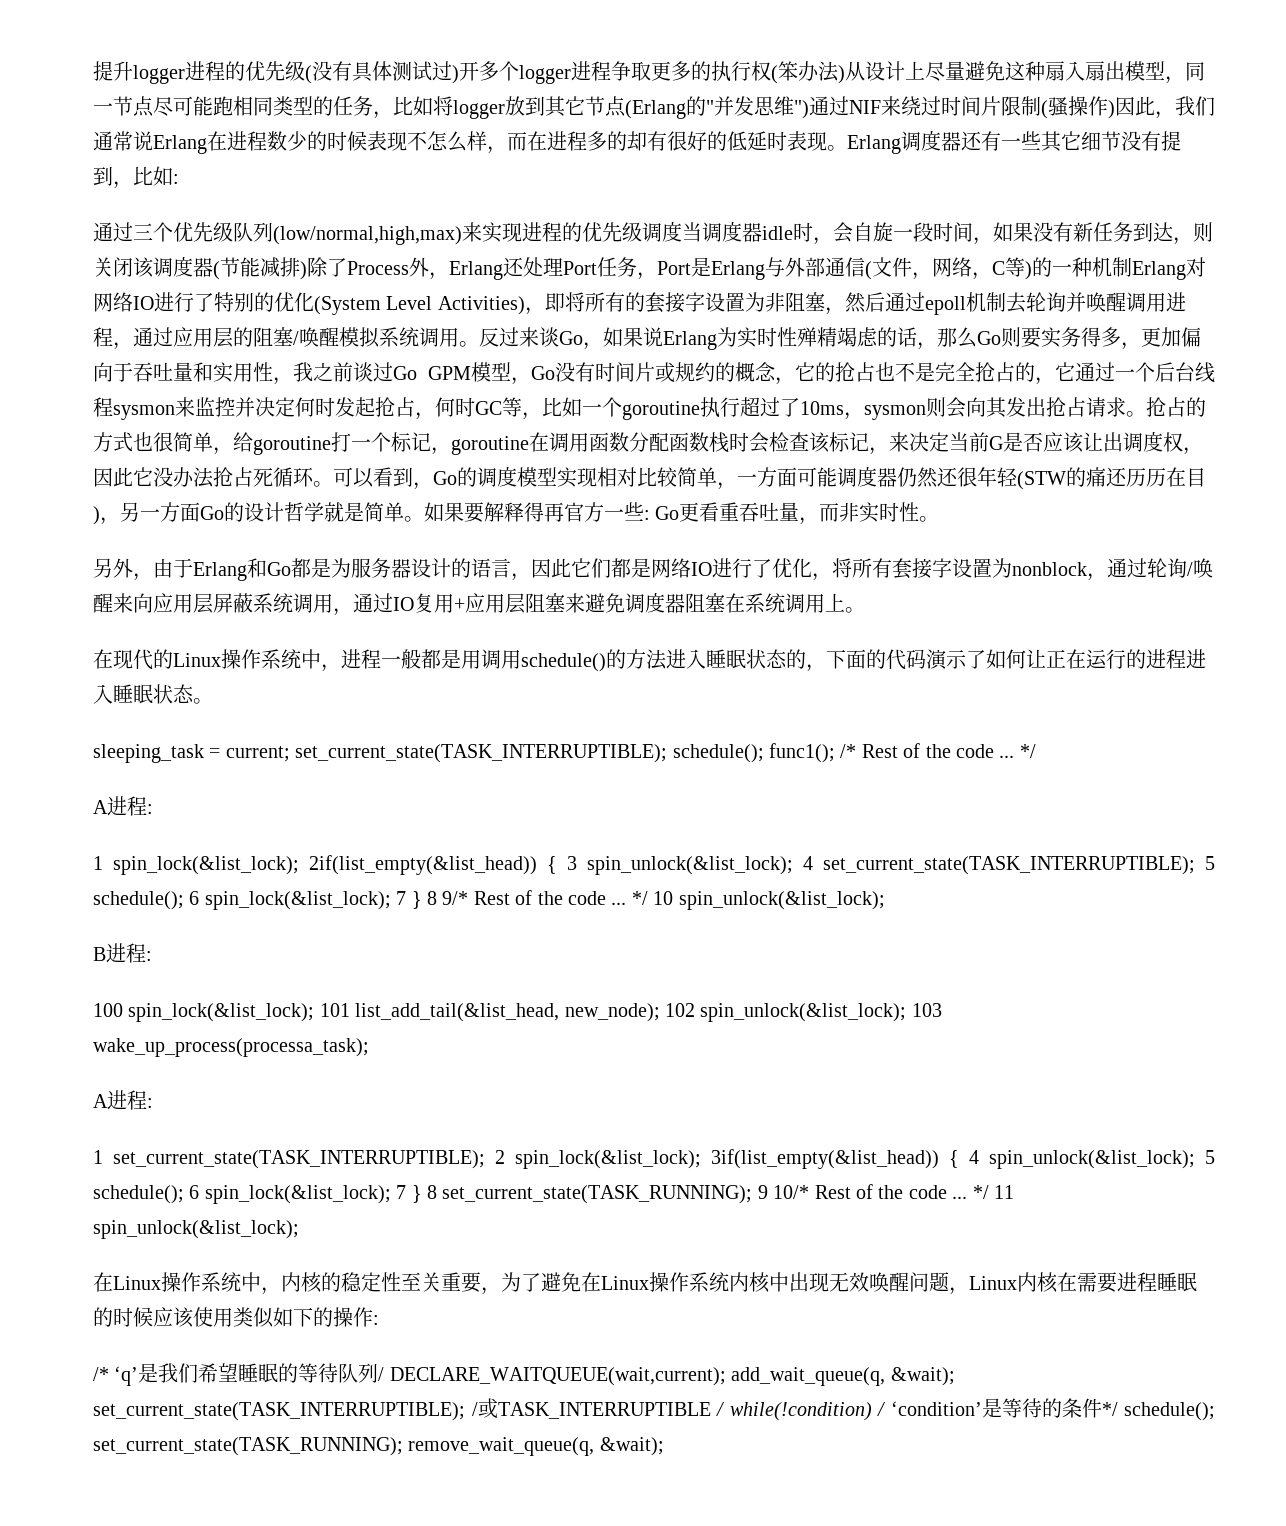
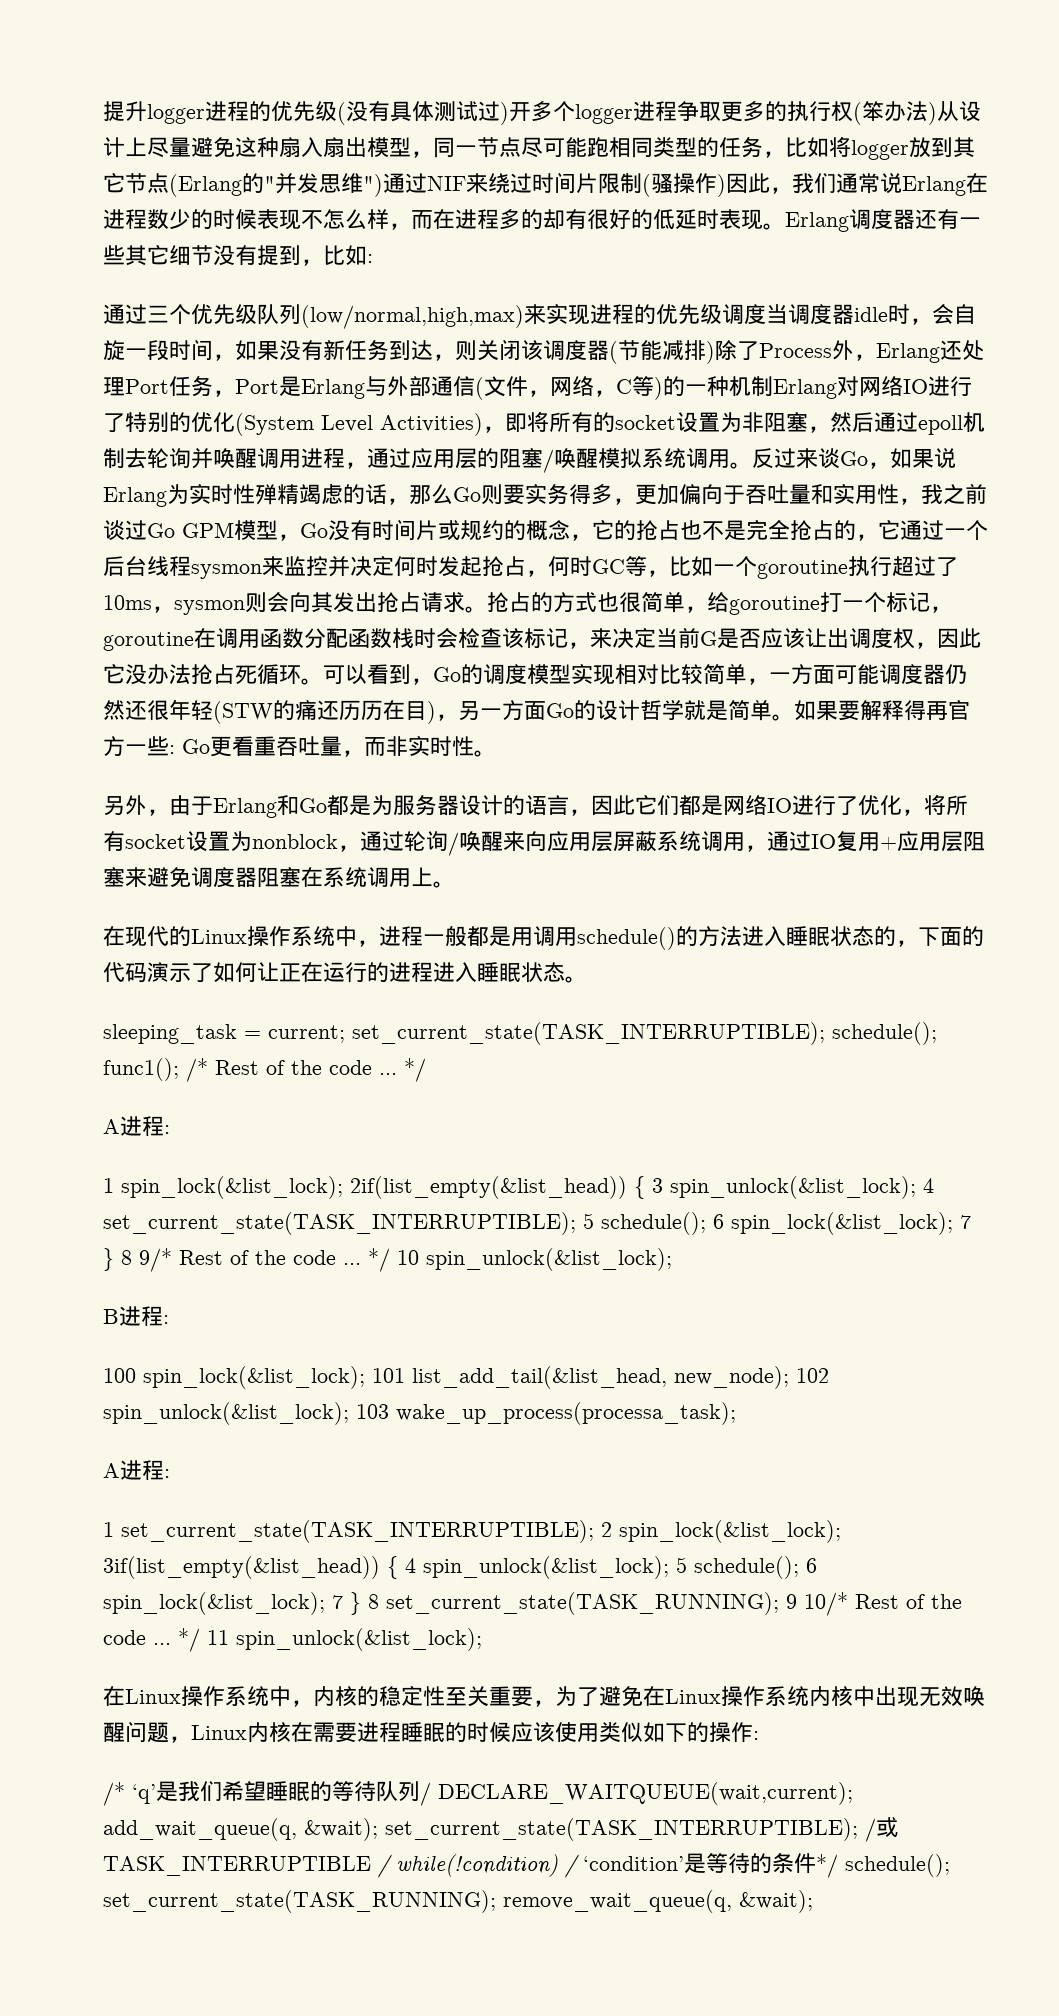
- 通过三个优先级队列(low/normal,high,max)来实现进程的优先级调度当调度器idle时，会自旋一段时间，如果没有新任务到达，则关闭该调度器(节能减排)除了Process外，Erlang还处理Port任务，Port是Erlang与外部通信(文件，网络，C等)的一种机制Erlang对网络IO进行了特别的优化(System Level Activities)，即将所有的套接字设置为非阻塞，然后通过epoll机制去轮询并唤醒调用进程，通过应用层的阻塞/唤醒模拟系统调用。
+ 通过三个优先级队列(low/normal,high,max)来实现进程的优先级调度当调度器idle时，会自旋一段时间，如果没有新任务到达，则关闭该调度器(节能减排)除了Process外，Erlang还处理Port任务，Port是Erlang与外部通信(文件，网络，C等)的一种机制Erlang对网络IO进行了特别的优化(System Level Activities)，即将所有的socket设置为非阻塞，然后通过epoll机制去轮询并唤醒调用进程，通过应用层的阻塞/唤醒模拟系统调用。
- 另外，由于Erlang和Go都是为服务器设计的语言，因此它们都是网络IO进行了优化，将所有套接字设置为nonblock，通过轮询/唤醒来向应用层屏蔽系统调用，通过IO复用+应用层阻塞来避免调度器阻塞在系统调用上。
+ 另外，由于Erlang和Go都是为服务器设计的语言，因此它们都是网络IO进行了优化，将所有socket设置为nonblock，通过轮询/唤醒来向应用层屏蔽系统调用，通过IO复用+应用层阻塞来避免调度器阻塞在系统调用上。

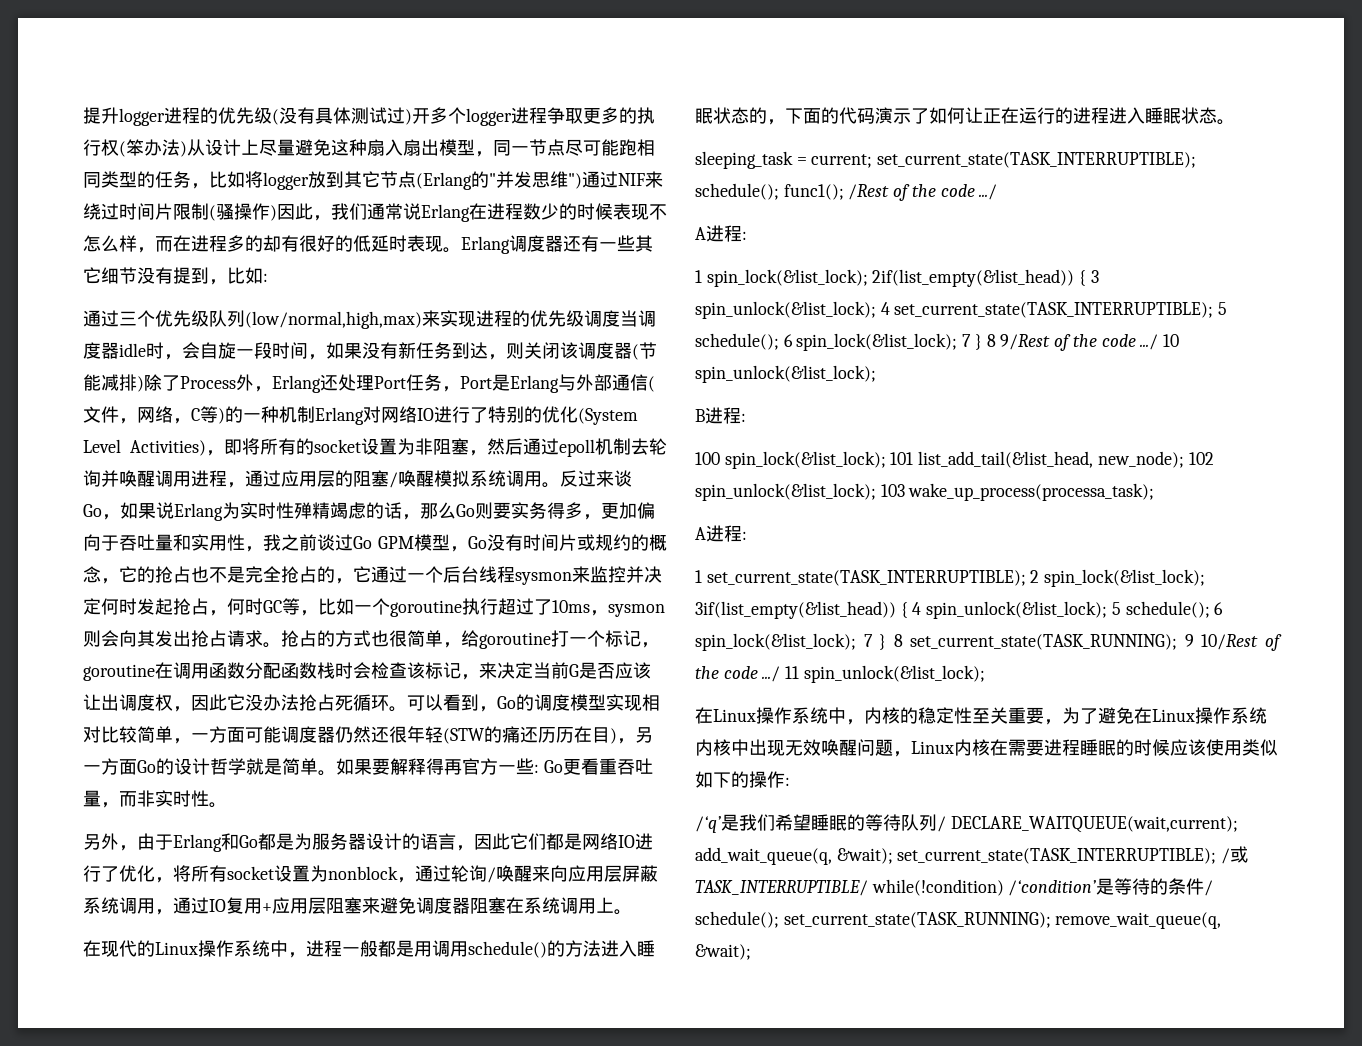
- sleeping_task = current; set_current_state(TASK_INTERRUPTIBLE); schedule(); func1(); /* Rest of the code ... */
+ sleeping_task = current; set_current_state(TASK_INTERRUPTIBLE); schedule(); func1(); /Rest of the code .../
- 1 spin_lock(&list_lock); 2if(list_empty(&list_head)) { 3 spin_unlock(&list_lock); 4 set_current_state(TASK_INTERRUPTIBLE); 5 schedule(); 6 spin_lock(&list_lock); 7 } 8 9/* Rest of the code ... */ 10 spin_unlock(&list_lock);
+ 1 spin_lock(&list_lock); 2if(list_empty(&list_head)) { 3 spin_unlock(&list_lock); 4 set_current_state(TASK_INTERRUPTIBLE); 5 schedule(); 6 spin_lock(&list_lock); 7 } 8 9/Rest of the code .../ 10 spin_unlock(&list_lock);
- 1 set_current_state(TASK_INTERRUPTIBLE); 2 spin_lock(&list_lock); 3if(list_empty(&list_head)) { 4 spin_unlock(&list_lock); 5 schedule(); 6 spin_lock(&list_lock); 7 } 8 set_current_state(TASK_RUNNING); 9 10/* Rest of the code ... */ 11 spin_unlock(&list_lock);
+ 1 set_current_state(TASK_INTERRUPTIBLE); 2 spin_lock(&list_lock); 3if(list_empty(&list_head)) { 4 spin_unlock(&list_lock); 5 schedule(); 6 spin_lock(&list_lock); 7 } 8 set_current_state(TASK_RUNNING); 9 10/Rest of the code .../ 11 spin_unlock(&list_lock);
- /* ‘q’是我们希望睡眠的等待队列/ DECLARE_WAITQUEUE(wait,current); add_wait_queue(q, &wait); set_current_state(TASK_INTERRUPTIBLE); /或TASK_INTERRUPTIBLE / while(!condition) / ‘condition’是等待的条件*/ schedule(); set_current_state(TASK_RUNNING); remove_wait_queue(q, &wait);
+ /‘q’是我们希望睡眠的等待队列/ DECLARE_WAITQUEUE(wait,current); add_wait_queue(q, &wait); set_current_state(TASK_INTERRUPTIBLE); /或TASK_INTERRUPTIBLE/ while(!condition) /‘condition’是等待的条件/ schedule(); set_current_state(TASK_RUNNING); remove_wait_queue(q, &wait);

